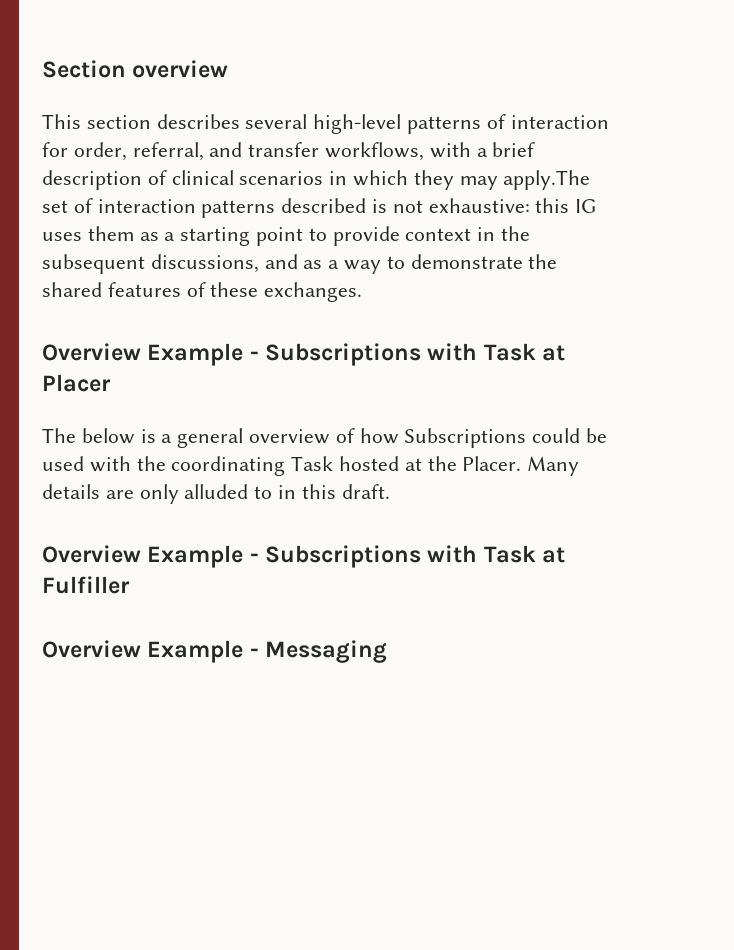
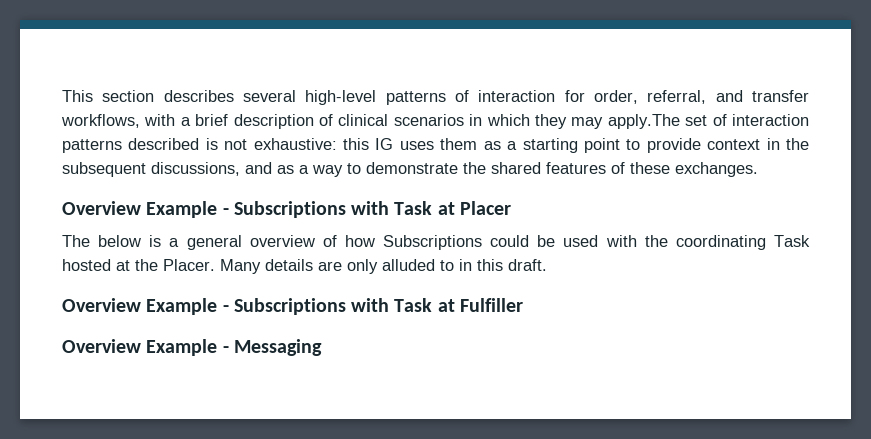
- Section overview

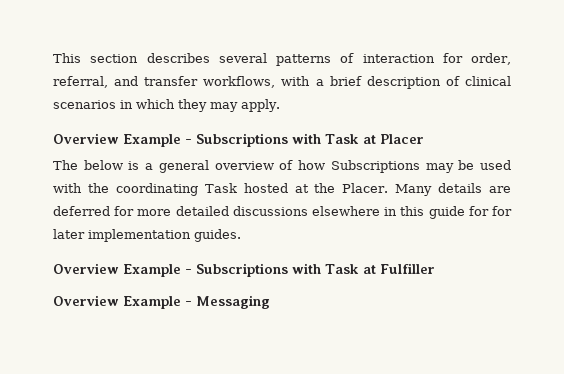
- This section describes several high-level patterns of interaction for order, referral, and transfer workflows, with a brief description of clinical scenarios in which they may apply.The set of interaction patterns described is not exhaustive: this IG uses them as a starting point to provide context in the subsequent discussions, and as a way to demonstrate the shared features of these exchanges.
+ This section describes several patterns of interaction for order, referral, and transfer workflows, with a brief description of clinical scenarios in which they may apply.
- The below is a general overview of how Subscriptions could be used with the coordinating Task hosted at the Placer.
+ The below is a general overview of how Subscriptions may be used with the coordinating Task hosted at the Placer.
- Many details are only alluded to in this draft.
+ Many details are deferred for more detailed discussions elsewhere in this guide for for later implementation guides.

